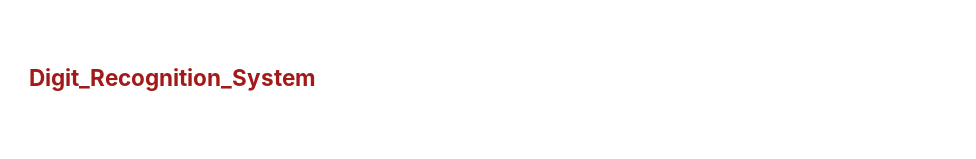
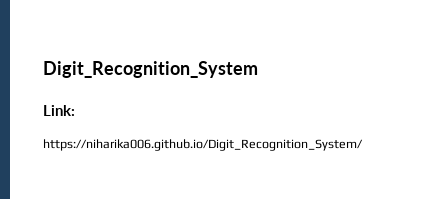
+ Link:
+ https://niharika006.github.io/Digit_Recognition_System/

